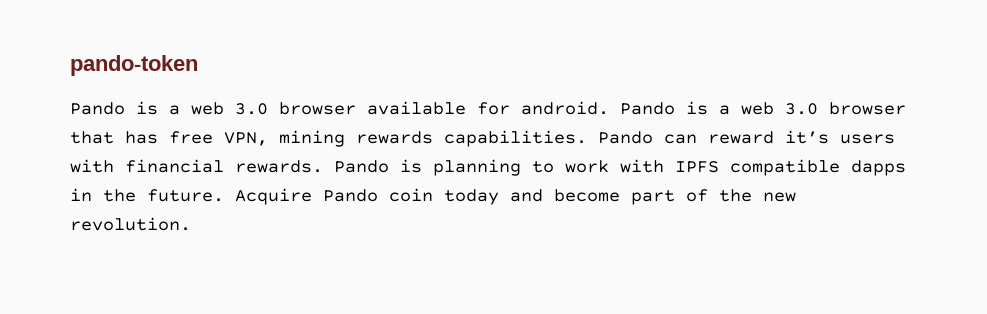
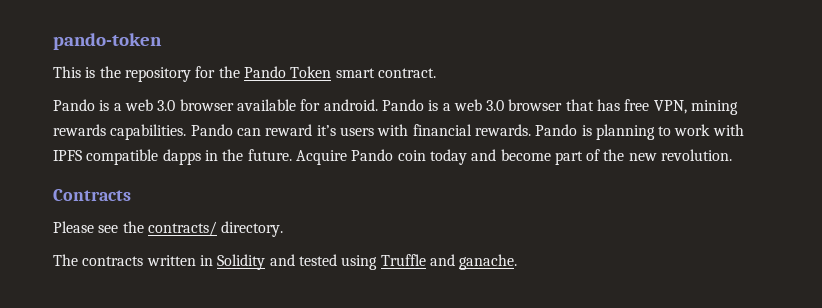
+ This is the repository for the Pando Token smart contract.
+ Contracts
+ Please see the contracts/ directory.
+ The contracts written in Solidity and tested using Truffle and ganache.

